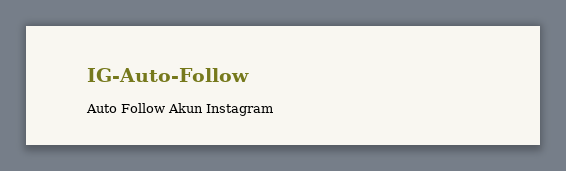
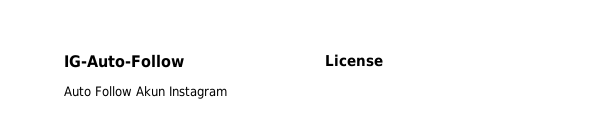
+ License

